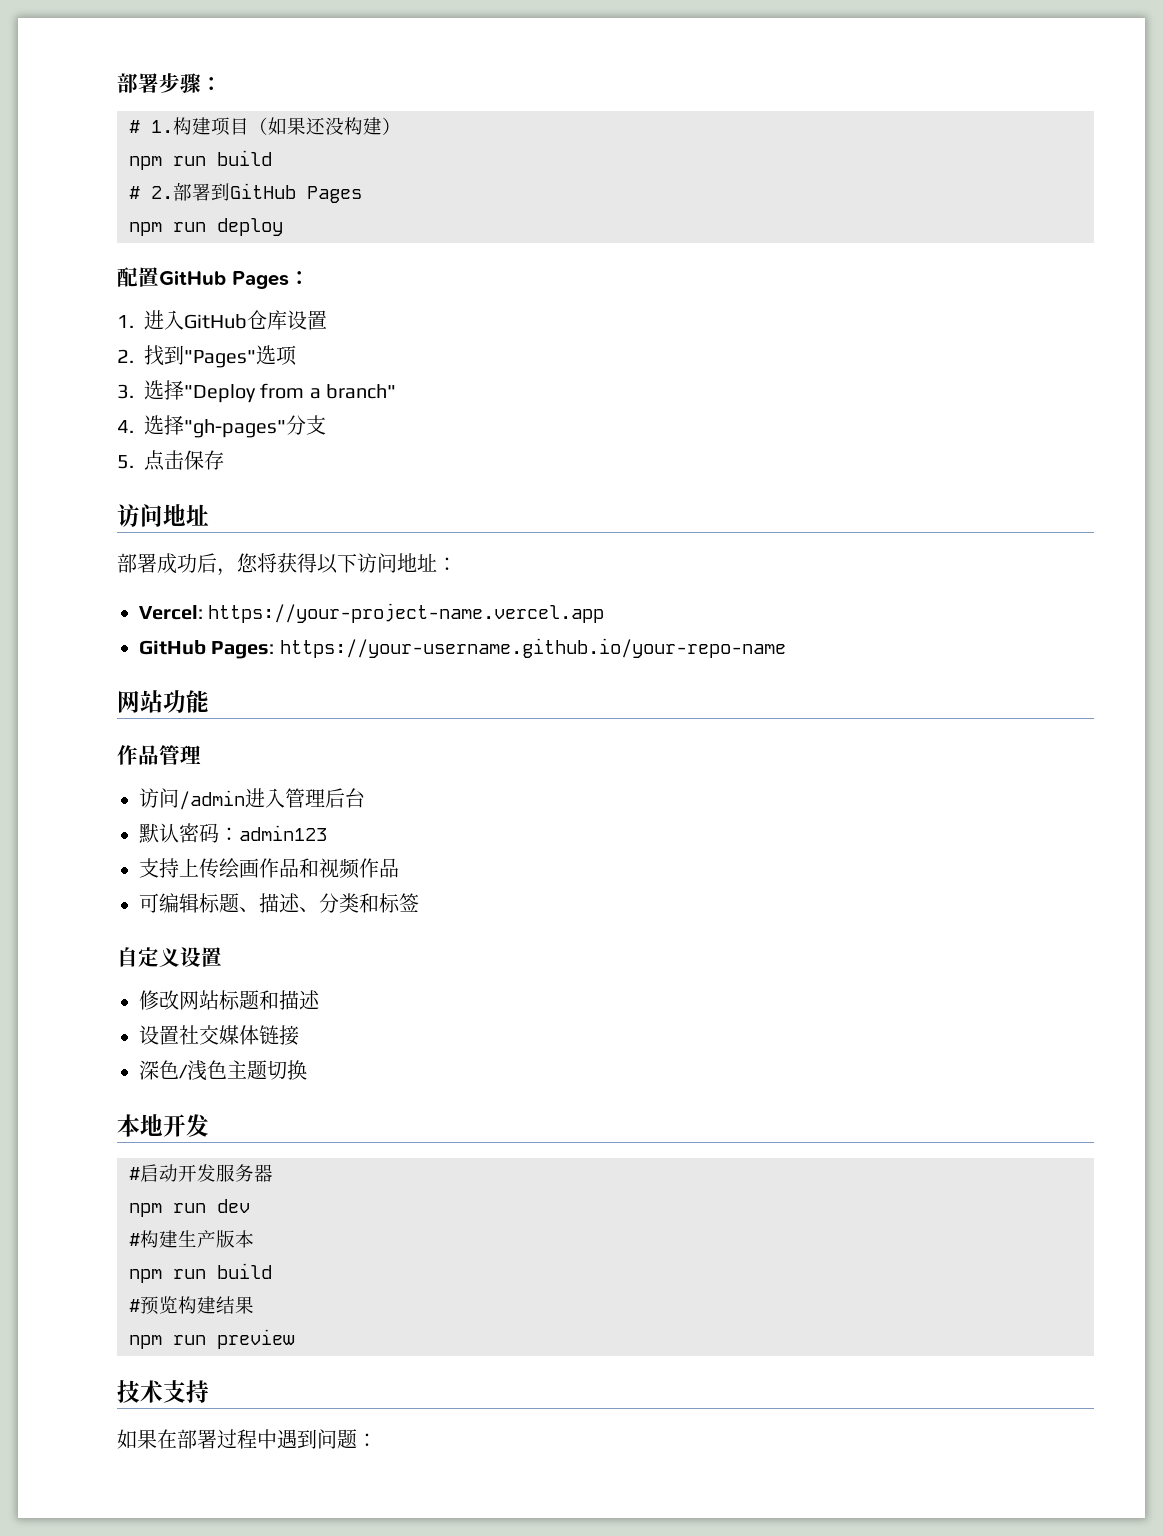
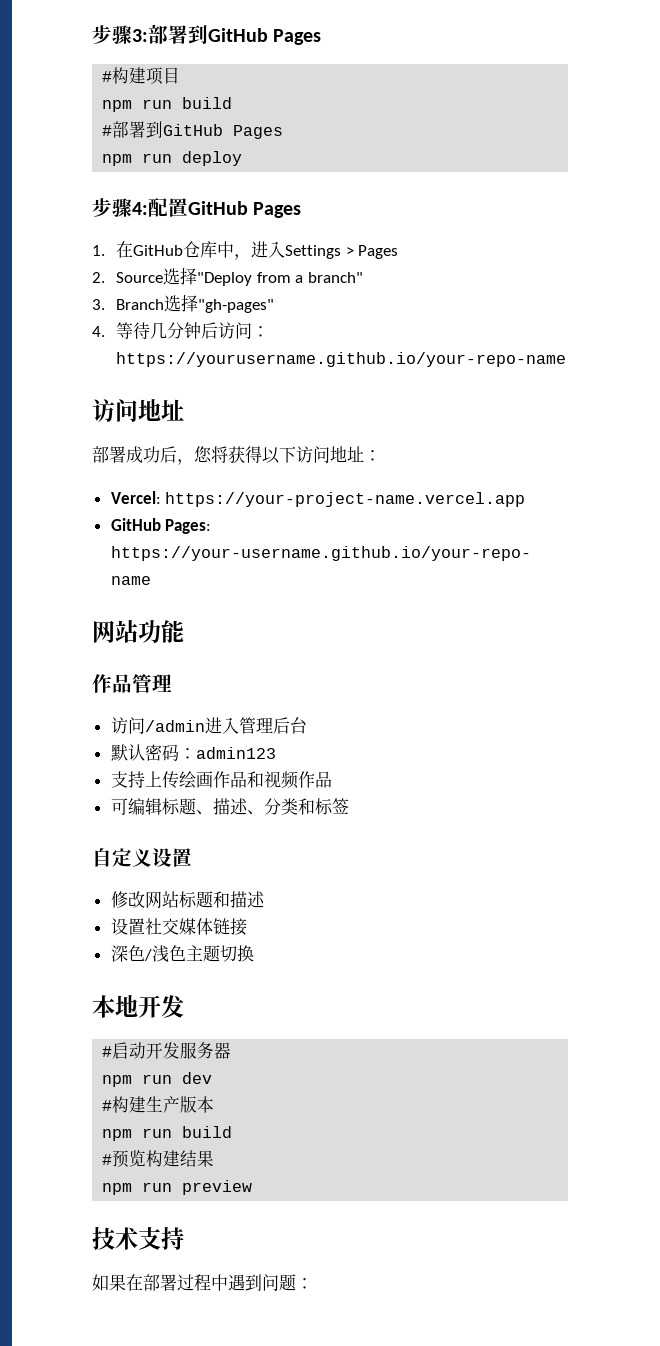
- 部署步骤：
- # 1.构建项目（如果还没构建）
+ 步骤3:部署到GitHub Pages
+ #构建项目
  npm run build
- # 2.部署到GitHub Pages
+ #部署到GitHub Pages
- 配置GitHub Pages：
- 1.进入GitHub仓库设置
- 2.找到"Pages"选项
- 3.选择"Deploy from a branch"
+ 步骤4:配置GitHub Pages
+ 1.在GitHub仓库中，进入Settings > Pages
+ 2. Source选择"Deploy from a branch"
- 4.选择"gh-pages"分支
- 5.点击保存
+ 3. Branch选择"gh-pages"
+ 4.等待几分钟后访问：https://yourusername.github.io/your-repo-name

